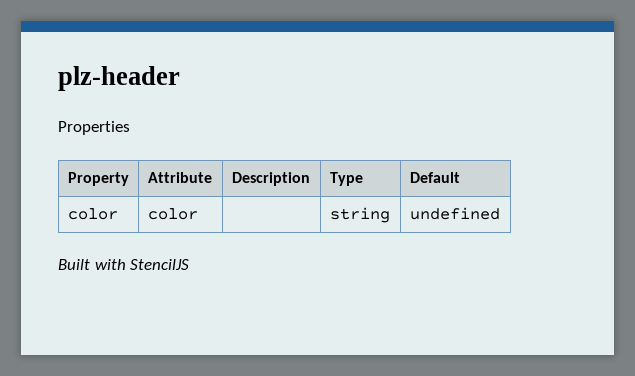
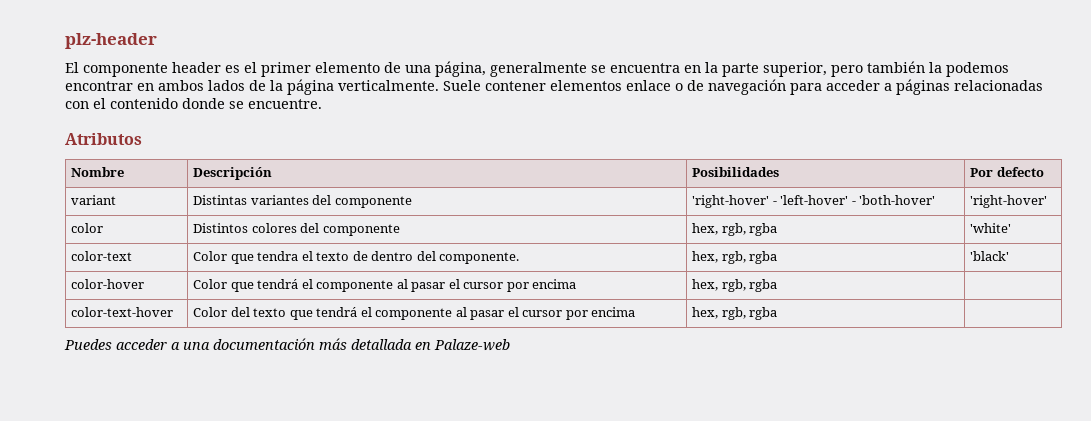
- Properties
- Property | Attribute | Description | Type | Default
- color | color | | string | undefined
- Built with StencilJS
+ El componente header es el primer elemento de una página, generalmente se encuentra en la parte superior, pero también la podemos encontrar en ambos lados de la página verticalmente. Suele contener elementos enlace o de navegación para acceder a páginas relacionadas con el contenido donde se encuentre.
+ Atributos
+ Nombre | Descripción | Posibilidades | Por defecto
+ variant | Distintas variantes del componente | 'right-hover' - 'left-hover' - 'both-hover' | 'right-hover'
+ color | Distintos colores del componente | hex, rgb, rgba | 'white'
+ color-text | Color que tendra el texto de dentro del componente. | hex, rgb, rgba | 'black'
+ color-hover | Color que tendrá el componente al pasar el cursor por encima | hex, rgb, rgba |
+ color-text-hover | Color del texto que tendrá el componente al pasar el cursor por encima | hex, rgb, rgba |
+ Puedes acceder a una documentación más detallada en Palaze-web

